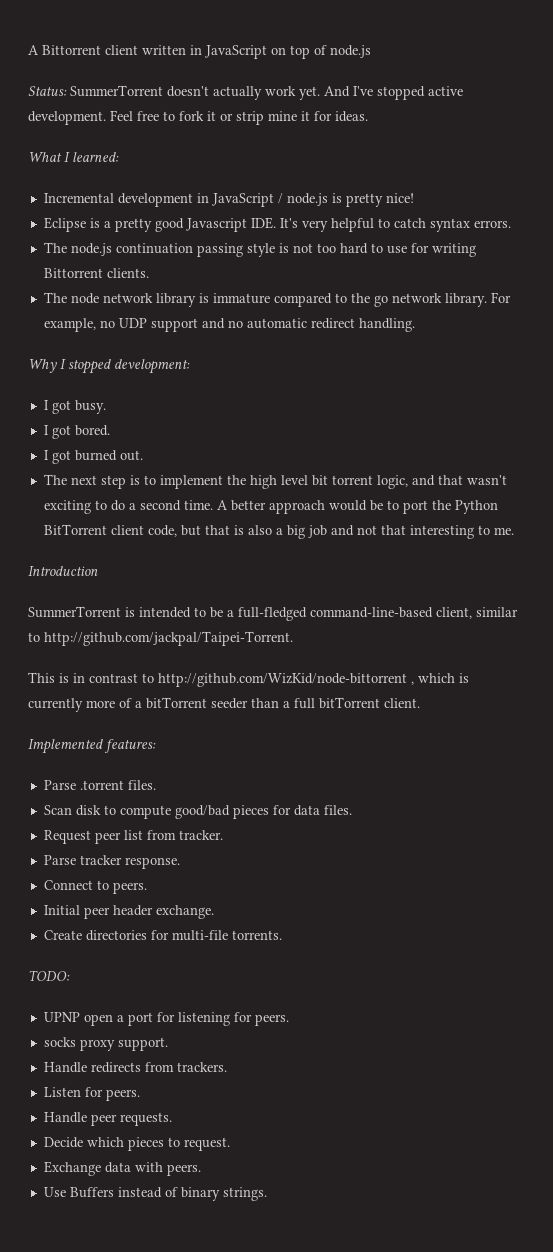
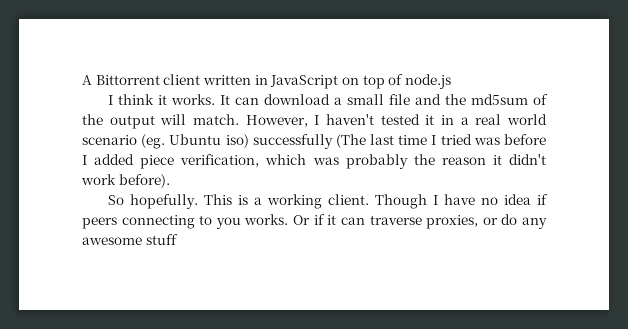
- Status: SummerTorrent doesn't actually work yet. And I've stopped active development. Feel free to fork it or strip mine it for ideas.
- What I learned:
- Incremental development in JavaScript / node.js is pretty nice!
- Eclipse is a pretty good Javascript IDE. It's very helpful to catch syntax errors.
- The node.js continuation passing style is not too hard to use for writing Bittorrent clients.
- The node network library is immature compared to the go network library. For example, no UDP support and no automatic redirect handling.
- Why I stopped development:
- I got busy.
- I got bored.
- I got burned out.
- The next step is to implement the high level bit torrent logic, and that wasn't exciting to do a second time. A better approach would be to port the Python BitTorrent client code, but that is also a big job and not that interesting to me.
- Introduction
- SummerTorrent is intended to be a full-fledged command-line-based client, similar to http://github.com/jackpal/Taipei-Torrent.
- This is in contrast to http://github.com/WizKid/node-bittorrent , which is currently more of a bitTorrent seeder than a full bitTorrent client.
- Implemented features:
- Parse .torrent files.
- Scan disk to compute good/bad pieces for data files.
- Request peer list from tracker.
- Parse tracker response.
- Connect to peers.
- Initial peer header exchange.
- Create directories for multi-file torrents.
- TODO:
- UPNP open a port for listening for peers.
- socks proxy support.
- Handle redirects from trackers.
- Listen for peers.
- Handle peer requests.
- Decide which pieces to request.
- Exchange data with peers.
- Use Buffers instead of binary strings.
+ I think it works. It can download a small file and the md5sum of the output will match. However, I haven't tested it in a real world scenario (eg. Ubuntu iso) successfully (The last time I tried was before I added piece verification, which was probably the reason it didn't work before).
+ So hopefully. This is a working client. Though I have no idea if peers connecting to you works. Or if it can traverse proxies, or do any awesome stuff

